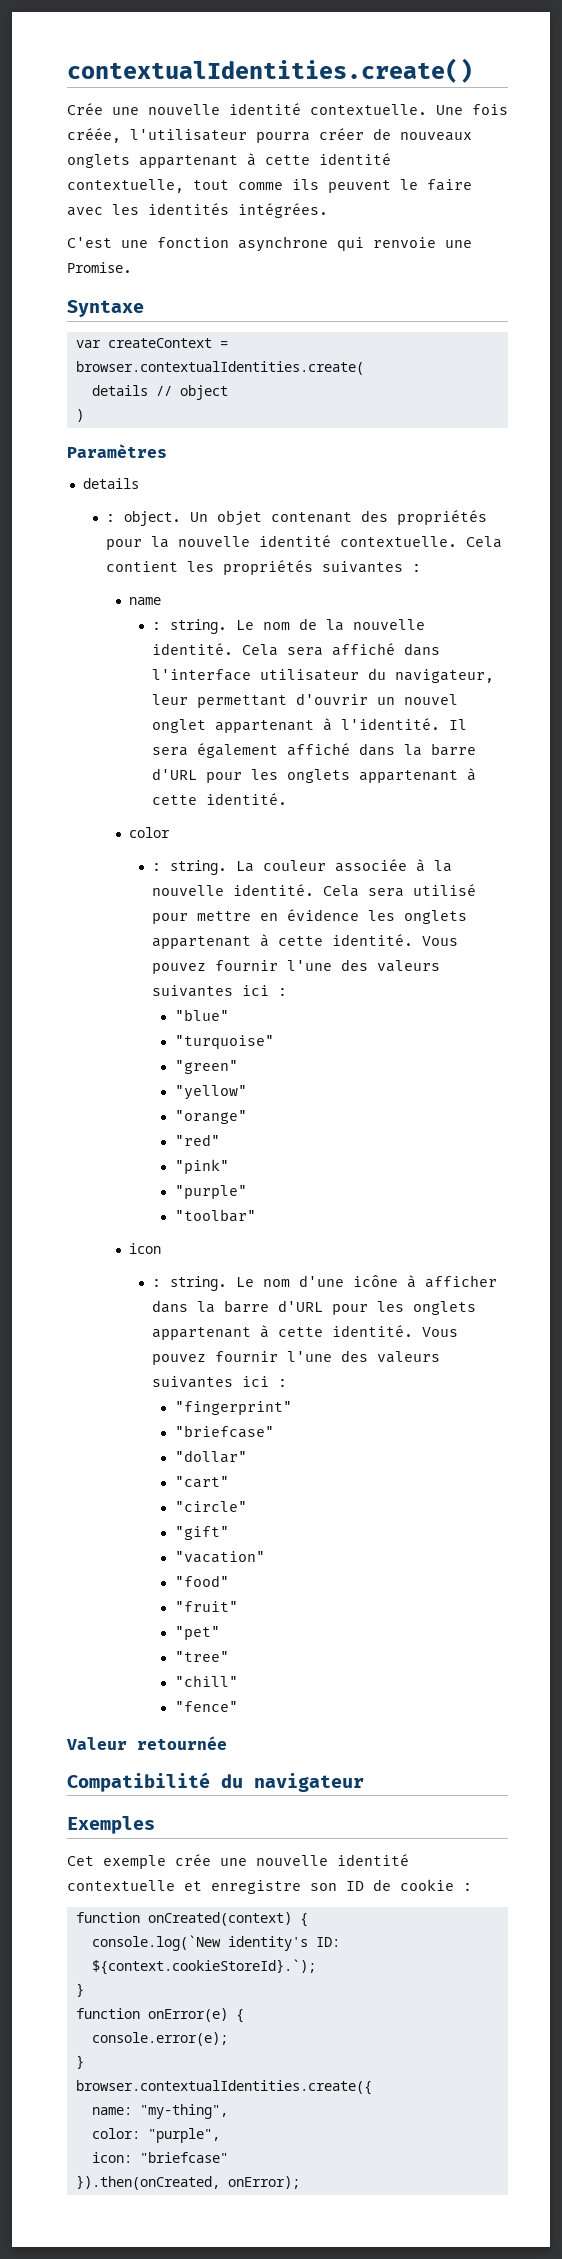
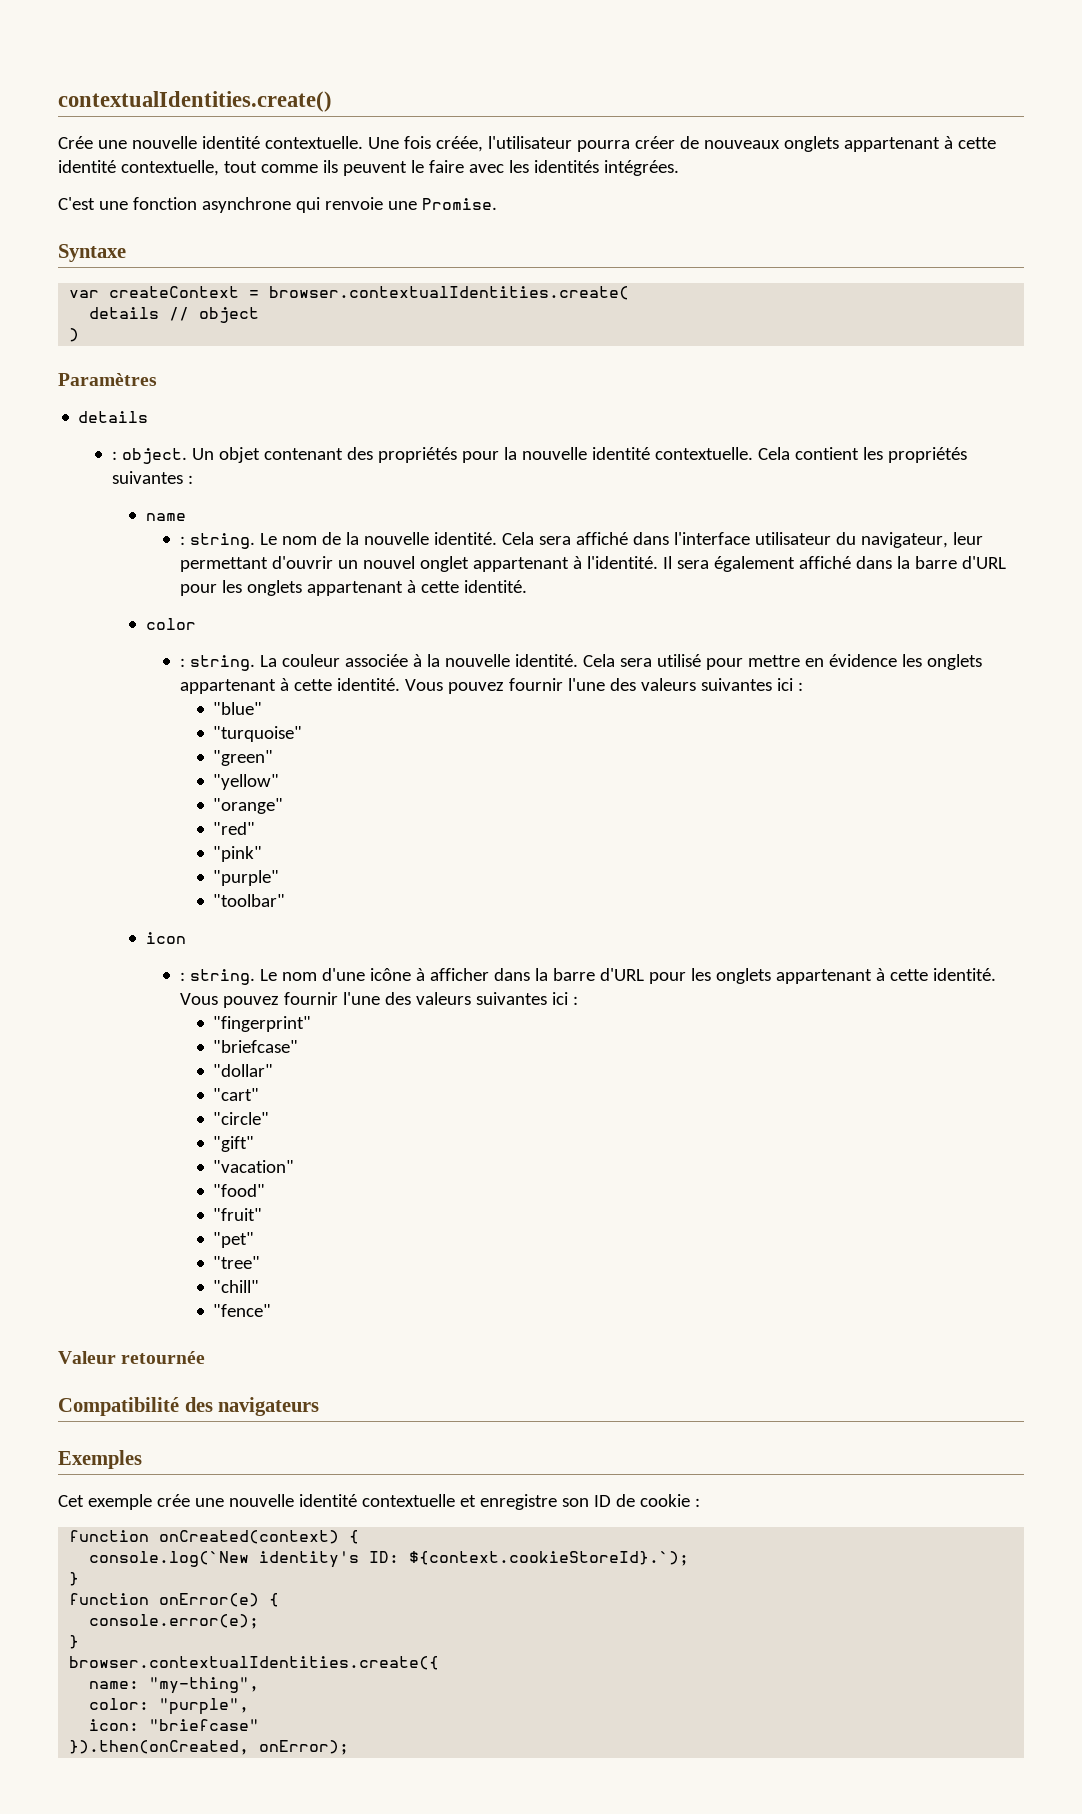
- Compatibilité du navigateur
+ Compatibilité des navigateurs

